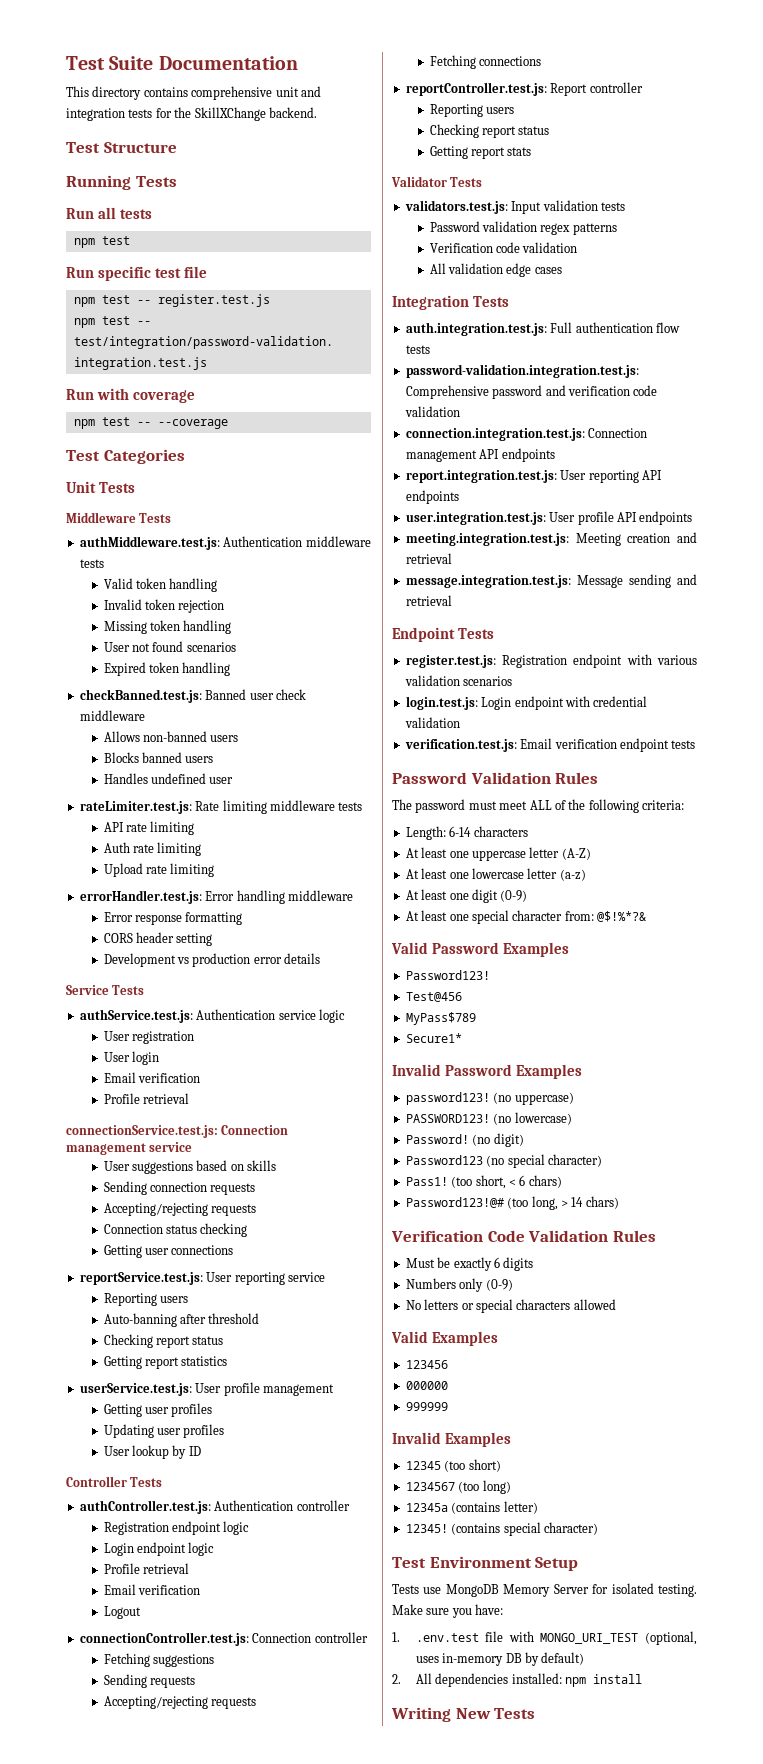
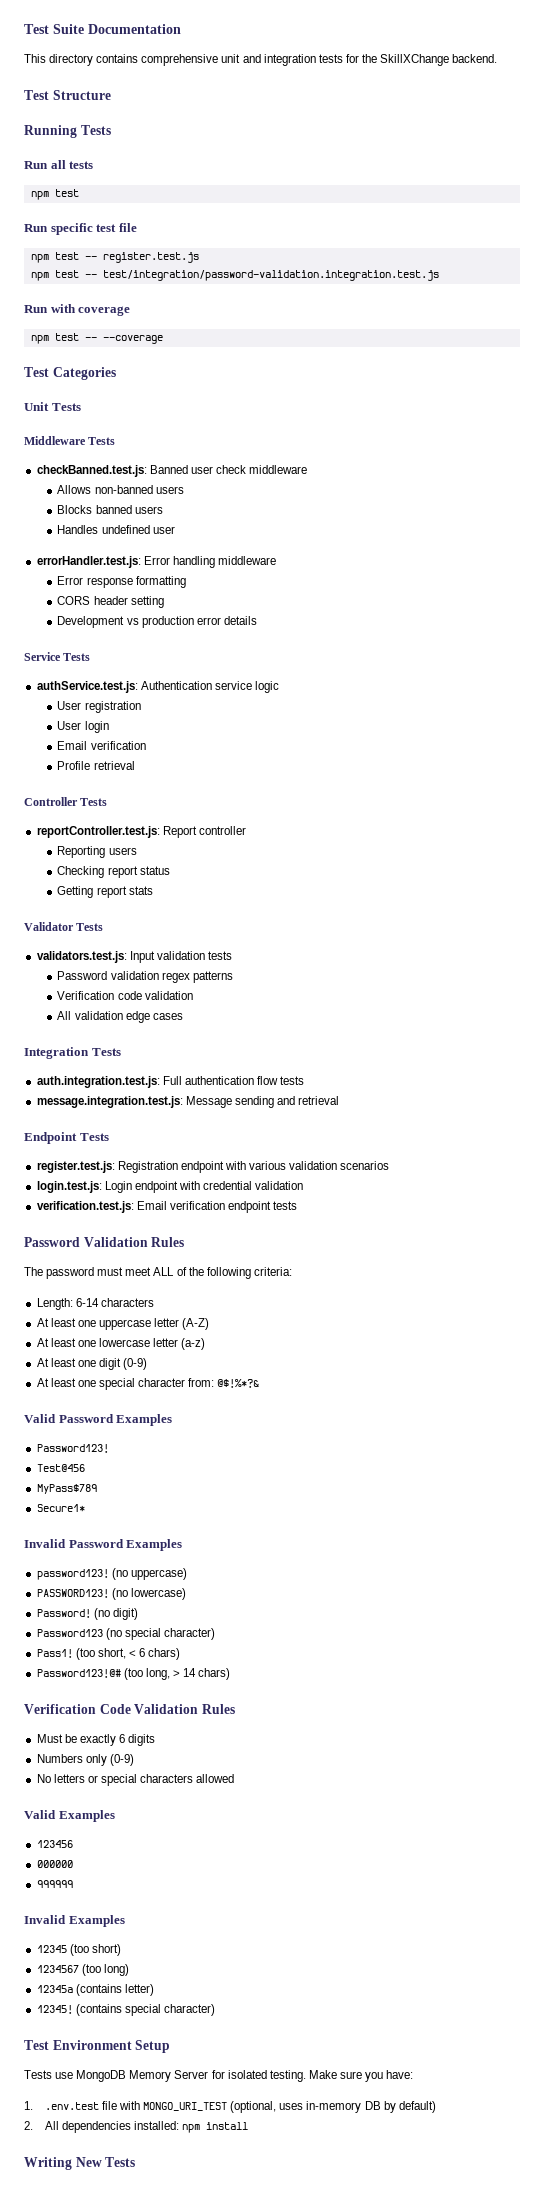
- authMiddleware.test.js: Authentication middleware tests
- Valid token handling
- Invalid token rejection
- Missing token handling
- User not found scenarios
- Expired token handling
- rateLimiter.test.js: Rate limiting middleware tests
- API rate limiting
- Auth rate limiting
- Upload rate limiting
- connectionService.test.js: Connection management service
- User suggestions based on skills
- Sending connection requests
- Accepting/rejecting requests
- Connection status checking
- Getting user connections
- reportService.test.js: User reporting service
- Reporting users
- Auto-banning after threshold
- Checking report status
- Getting report statistics
- userService.test.js: User profile management
- Getting user profiles
- Updating user profiles
- User lookup by ID
  Controller Tests
- authController.test.js: Authentication controller
- Registration endpoint logic
- Login endpoint logic
- Profile retrieval
- Email verification
- Logout
- connectionController.test.js: Connection controller
- Fetching suggestions
- Sending requests
- Accepting/rejecting requests
- Fetching connections
- password-validation.integration.test.js: Comprehensive password and verification code validation
- connection.integration.test.js: Connection management API endpoints
- report.integration.test.js: User reporting API endpoints
- user.integration.test.js: User profile API endpoints
- meeting.integration.test.js: Meeting creation and retrieval

